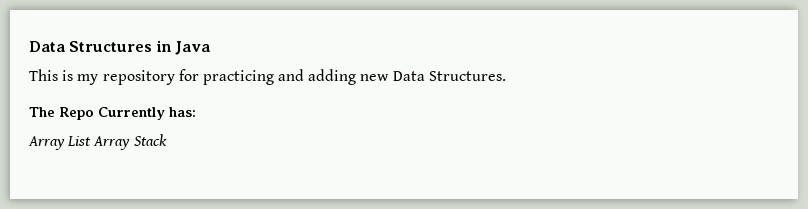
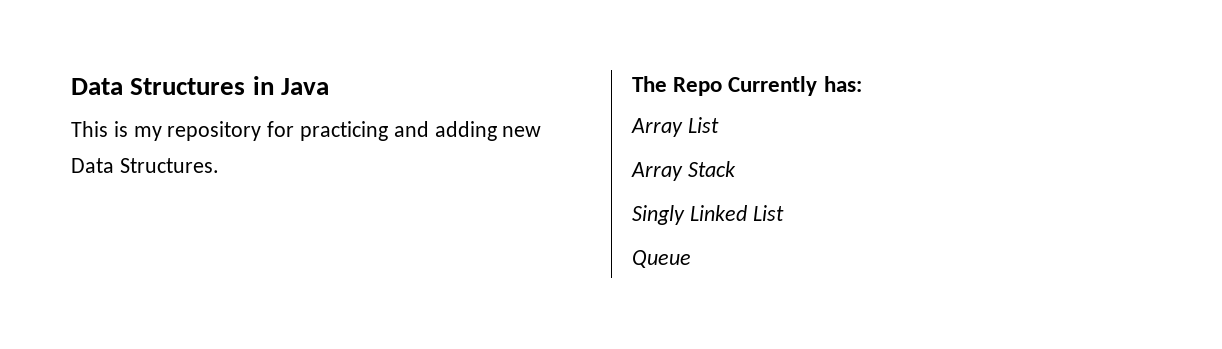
- Array List Array Stack
+ Array List
+ Array Stack
+ Singly Linked List
+ Queue

